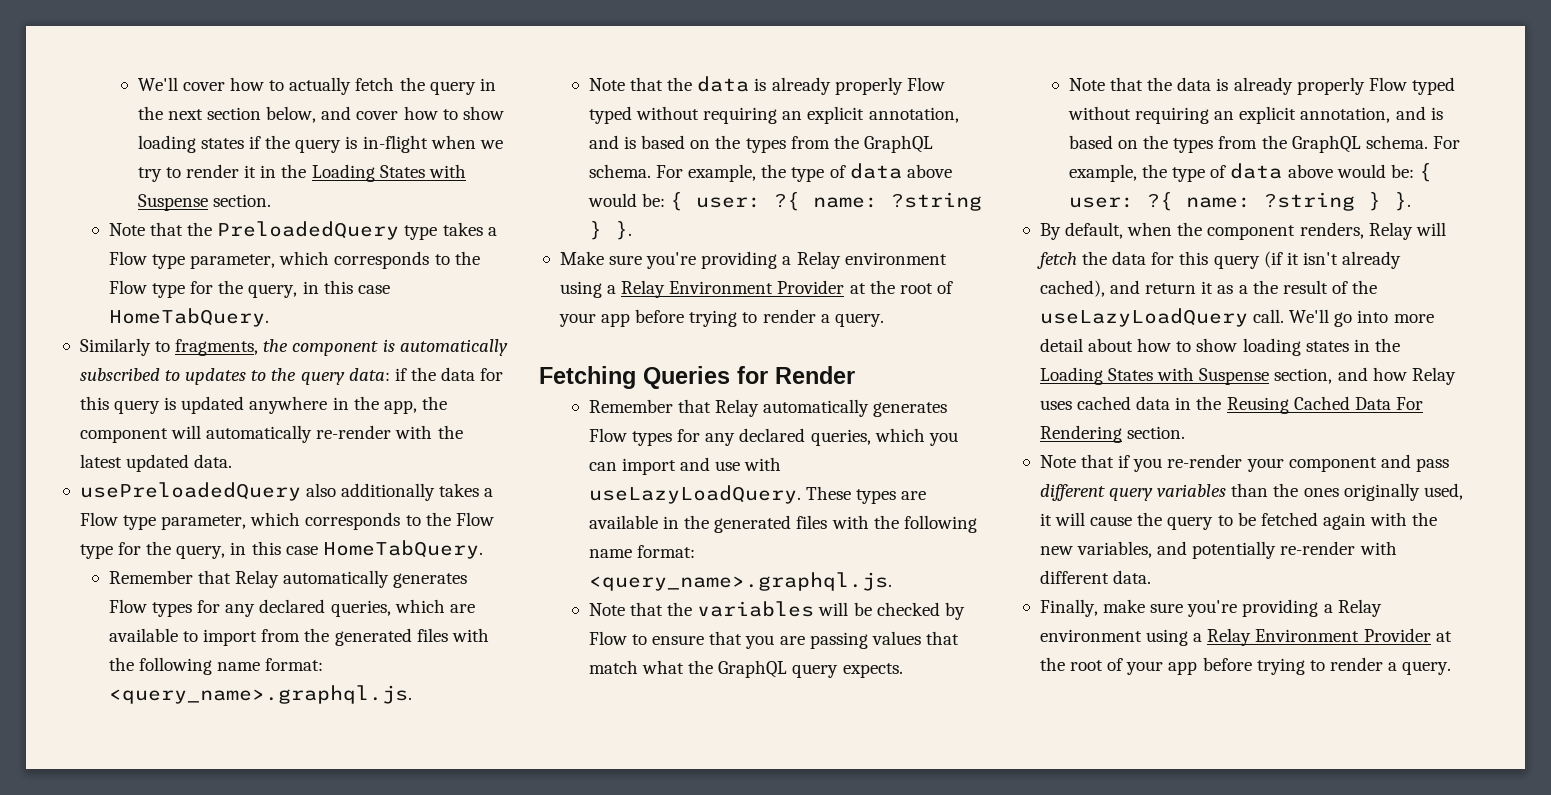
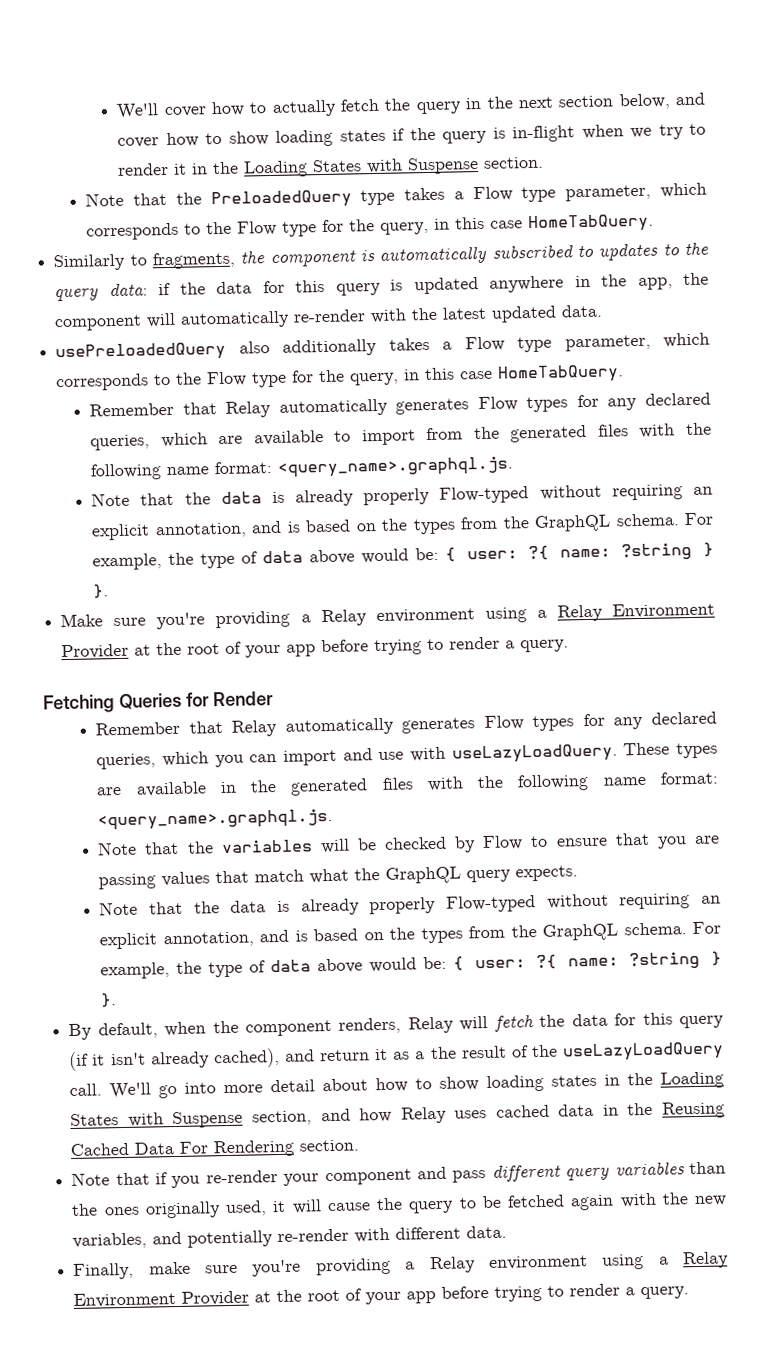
  Remember that Relay automatically generates Flow types for any declared queries, which are available to import from the generated files with the following name format: <query_name>.graphql.js.
- Note that the data is already properly Flow typed without requiring an explicit annotation, and is based on the types from the GraphQL schema.
+ Note that the data is already properly Flow-typed without requiring an explicit annotation, and is based on the types from the GraphQL schema.
  Note that the variables will be checked by Flow to ensure that you are passing values that match what the GraphQL query expects.
- Note that the data is already properly Flow typed without requiring an explicit annotation, and is based on the types from the GraphQL schema.
+ Note that the data is already properly Flow-typed without requiring an explicit annotation, and is based on the types from the GraphQL schema.

